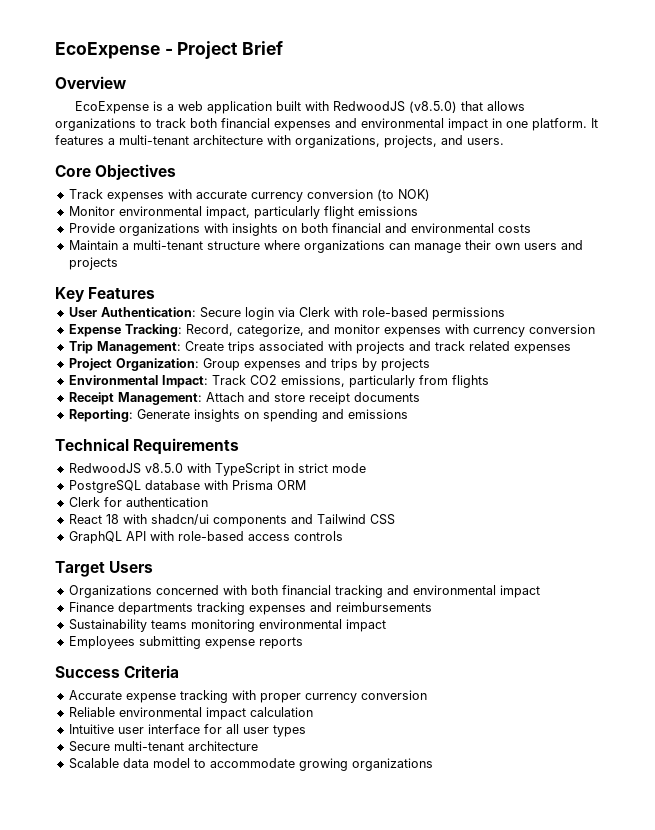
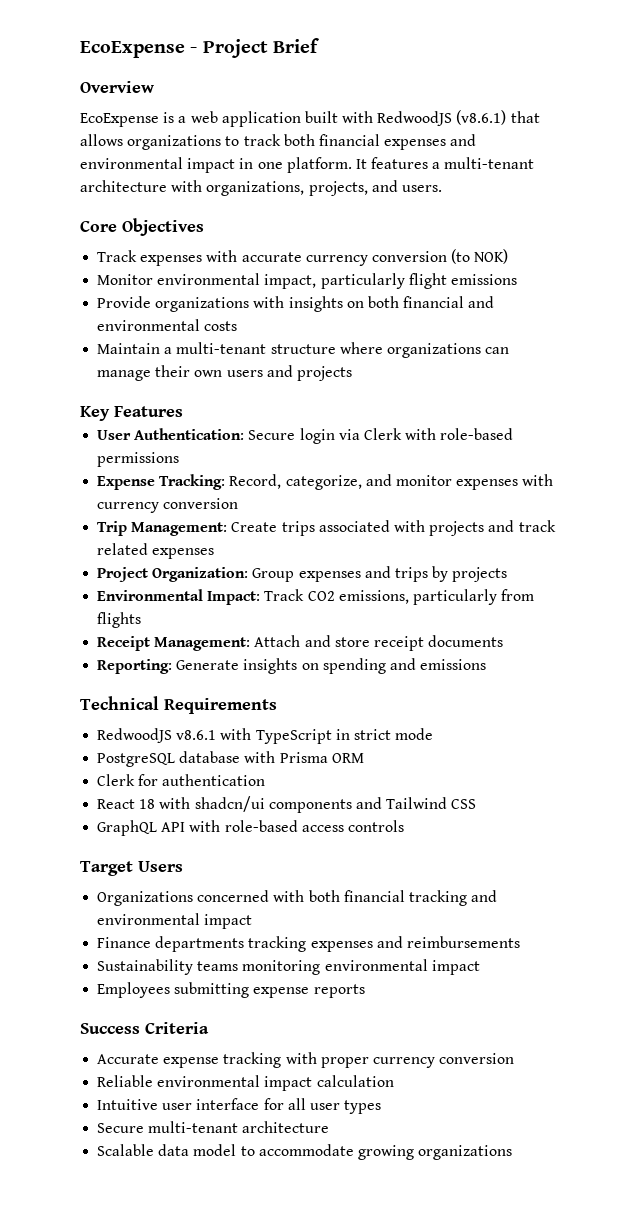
- EcoExpense is a web application built with RedwoodJS (v8.5.0) that allows organizations to track both financial expenses and environmental impact in one platform.
+ EcoExpense is a web application built with RedwoodJS (v8.6.1) that allows organizations to track both financial expenses and environmental impact in one platform.
- RedwoodJS v8.5.0 with TypeScript in strict mode
+ RedwoodJS v8.6.1 with TypeScript in strict mode

